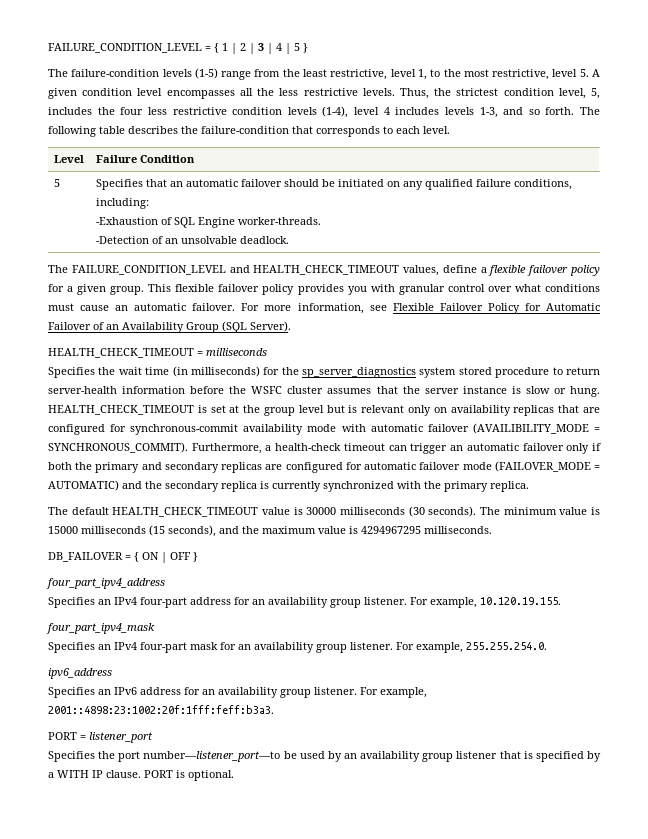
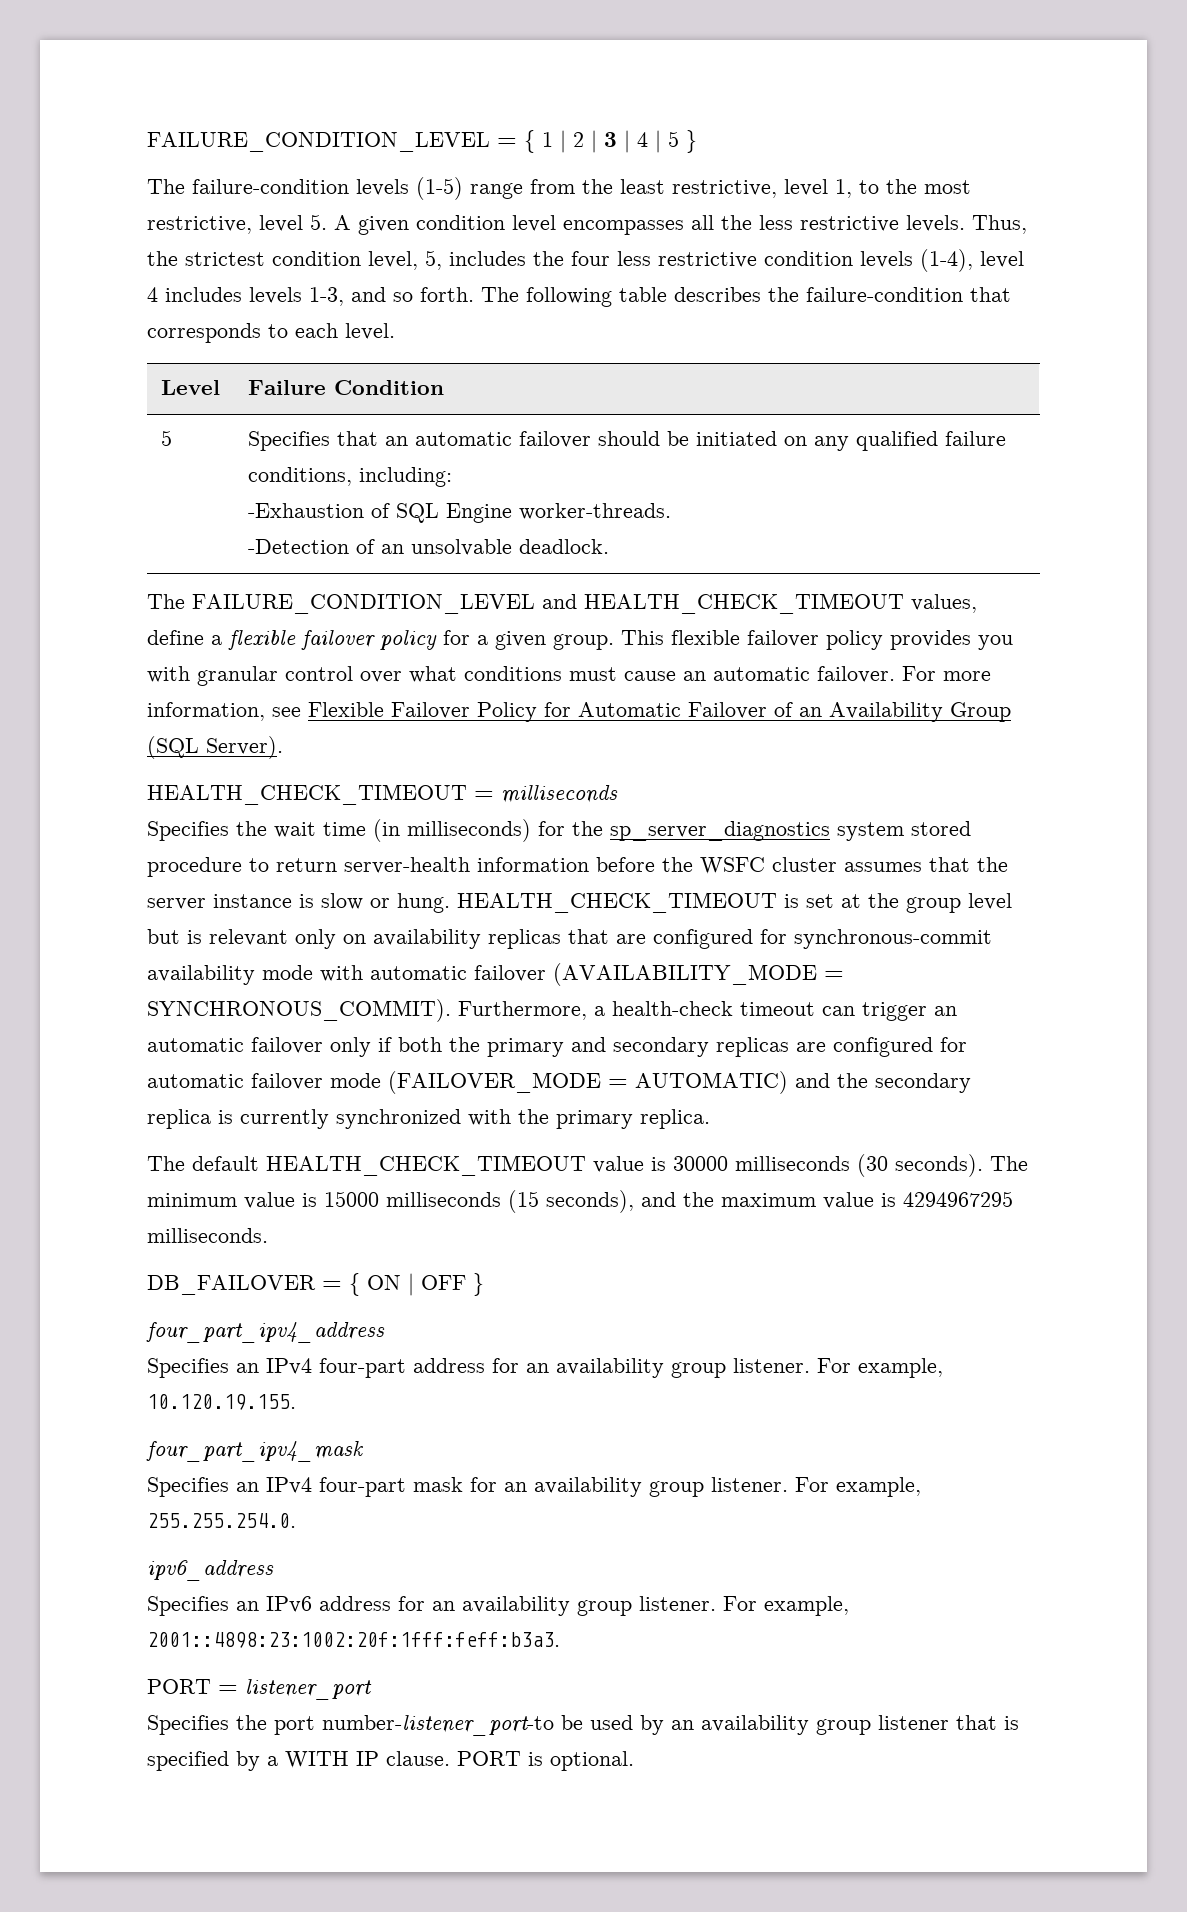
- HEALTH_CHECK_TIMEOUT is set at the group level but is relevant only on availability replicas that are configured for synchronous-commit availability mode with automatic failover (AVAILIBILITY_MODE = SYNCHRONOUS_COMMIT).
+ HEALTH_CHECK_TIMEOUT is set at the group level but is relevant only on availability replicas that are configured for synchronous-commit availability mode with automatic failover (AVAILABILITY_MODE = SYNCHRONOUS_COMMIT).
- Specifies the port number—listener_port—to be used by an availability group listener that is specified by a WITH IP clause.
+ Specifies the port number-listener_port-to be used by an availability group listener that is specified by a WITH IP clause.

